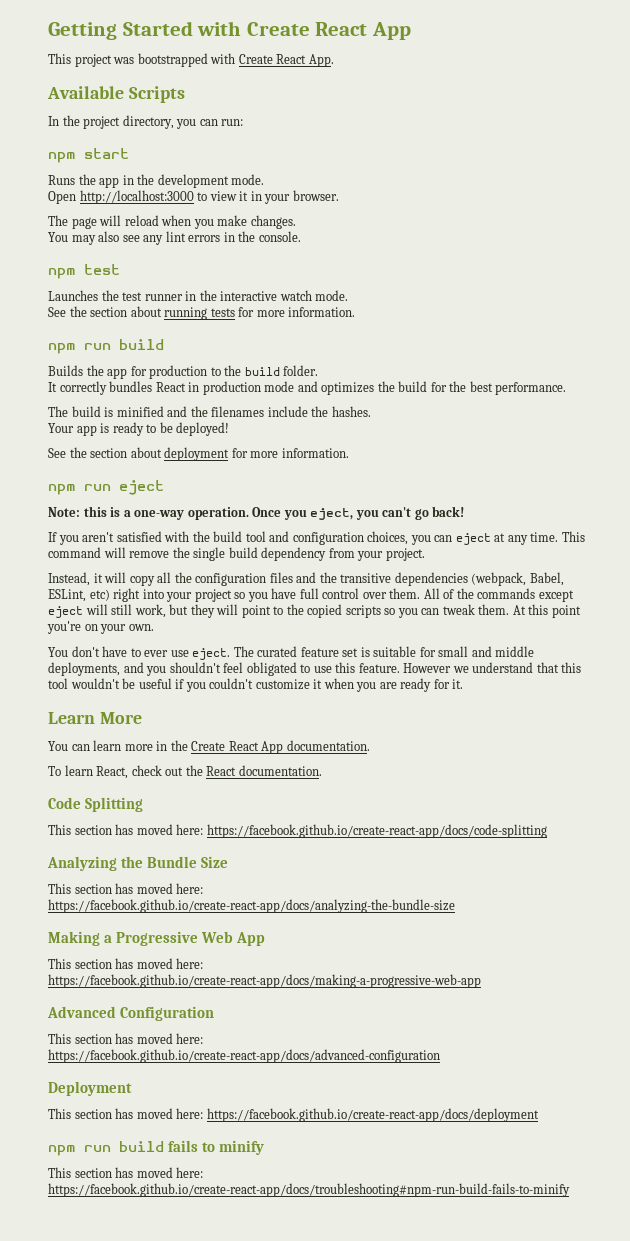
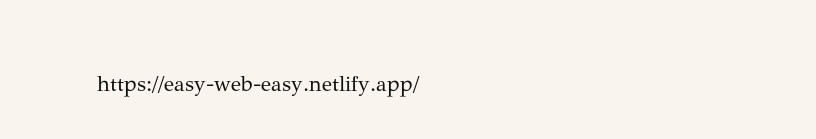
- Getting Started with Create React App
- This project was bootstrapped with Create React App.
- Available Scripts
- In the project directory, you can run:
- npm start
- Runs the app in the development mode.
- Open http://localhost:3000 to view it in your browser.
- The page will reload when you make changes.
- You may also see any lint errors in the console.
- npm test
- Launches the test runner in the interactive watch mode.
- See the section about running tests for more information.
- npm run build
- Builds the app for production to the build folder.
- It correctly bundles React in production mode and optimizes the build for the best performance.
- The build is minified and the filenames include the hashes.
- Your app is ready to be deployed!
- See the section about deployment for more information.
- npm run eject
- Note: this is a one-way operation. Once you eject, you can't go back!
- If you aren't satisfied with the build tool and configuration choices, you can eject at any time. This command will remove the single build dependency from your project.
- Instead, it will copy all the configuration files and the transitive dependencies (webpack, Babel, ESLint, etc) right into your project so you have full control over them. All of the commands except eject will still work, but they will point to the copied scripts so you can tweak them. At this point you're on your own.
- You don't have to ever use eject. The curated feature set is suitable for small and middle deployments, and you shouldn't feel obligated to use this feature. However we understand that this tool wouldn't be useful if you couldn't customize it when you are ready for it.
- Learn More
- You can learn more in the Create React App documentation.
- To learn React, check out the React documentation.
- Code Splitting
- This section has moved here: https://facebook.github.io/create-react-app/docs/code-splitting
- Analyzing the Bundle Size
- This section has moved here: https://facebook.github.io/create-react-app/docs/analyzing-the-bundle-size
- Making a Progressive Web App
- This section has moved here: https://facebook.github.io/create-react-app/docs/making-a-progressive-web-app
- Advanced Configuration
- This section has moved here: https://facebook.github.io/create-react-app/docs/advanced-configuration
- Deployment
- This section has moved here: https://facebook.github.io/create-react-app/docs/deployment
- npm run build fails to minify
- This section has moved here: https://facebook.github.io/create-react-app/docs/troubleshooting#npm-run-build-fails-to-minify
+ https://easy-web-easy.netlify.app/

